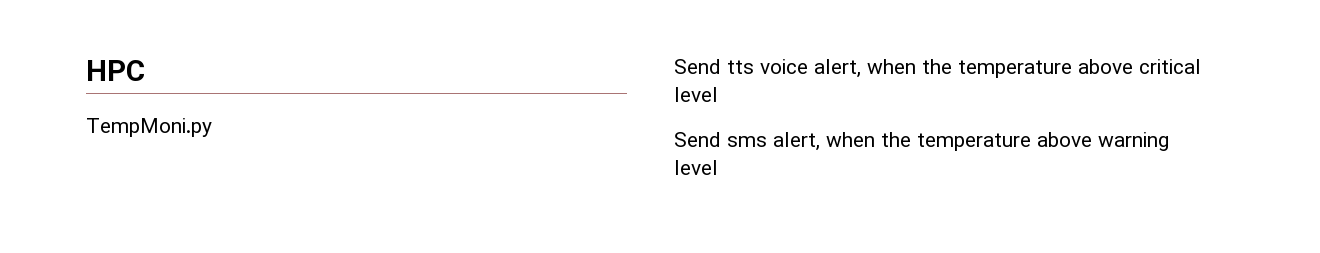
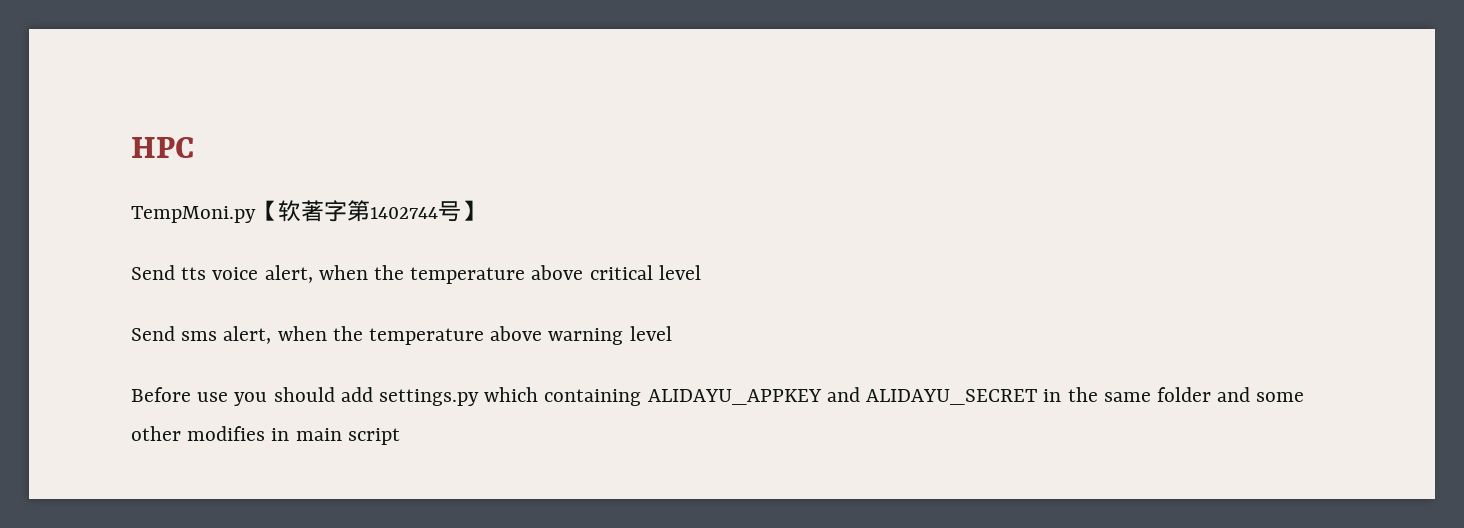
- TempMoni.py
+ TempMoni.py【软著字第1402744号】
+ Before use you should add settings.py which containing ALIDAYU_APPKEY and ALIDAYU_SECRET in the same folder and some other modifies in main script

